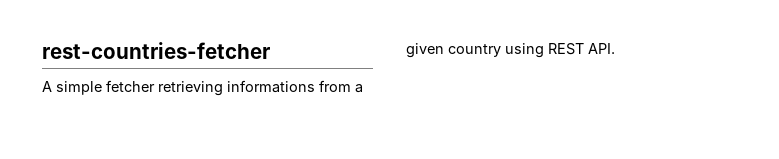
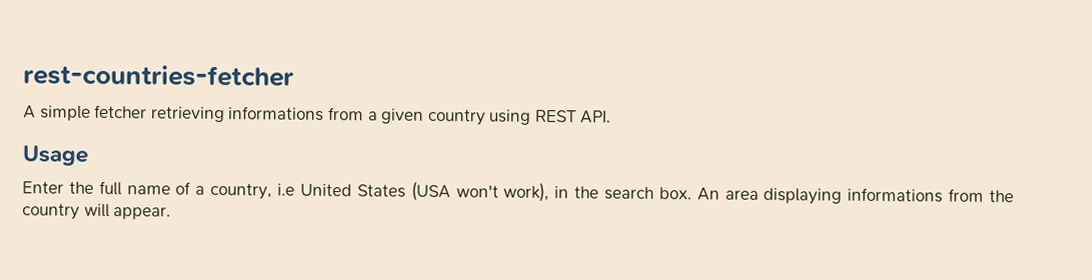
+ Usage
+ Enter the full name of a country, i.e United States (USA won't work), in the search box. An area displaying informations from the country will appear.

